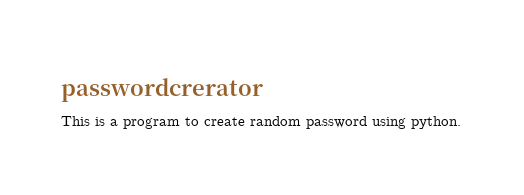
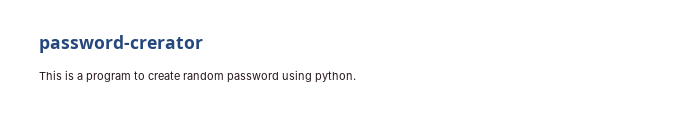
- passwordcrerator
+ password-crerator

